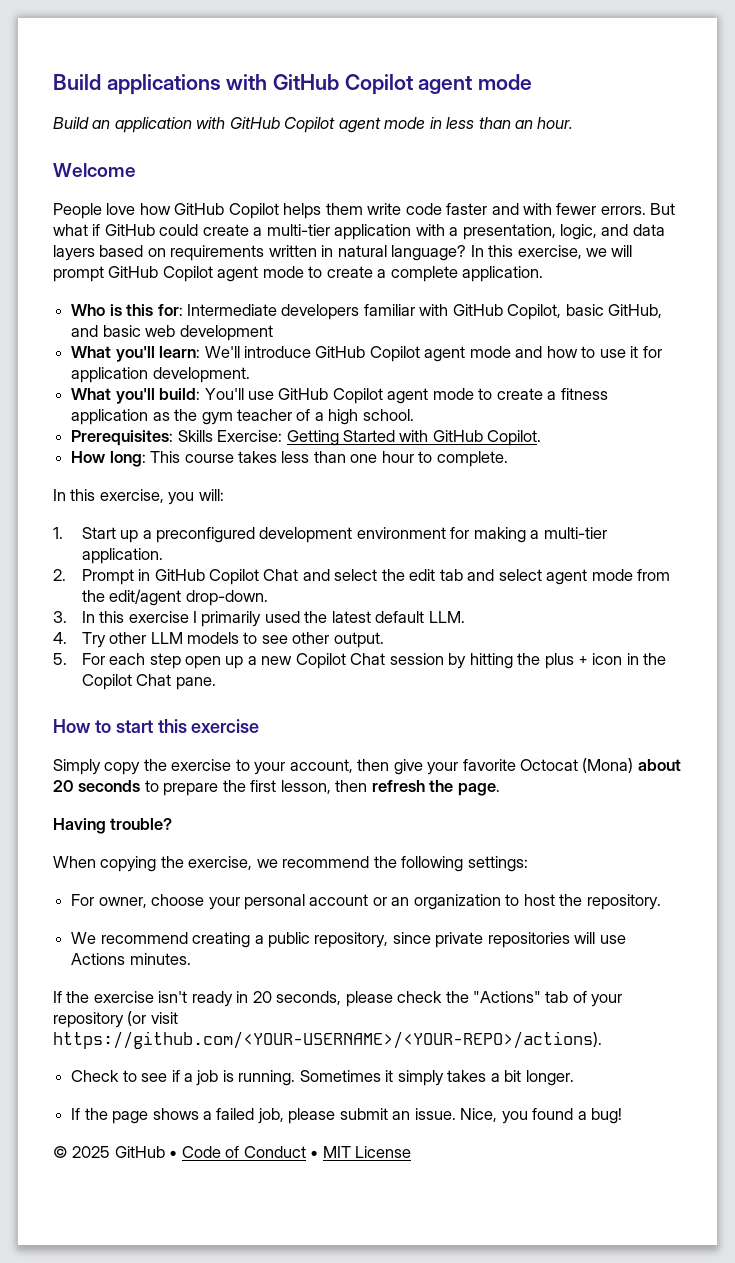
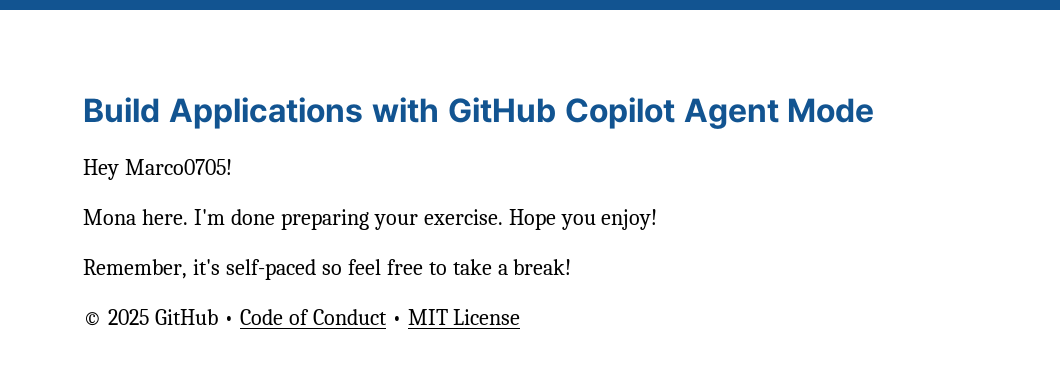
- Build applications with GitHub Copilot agent mode
- Build an application with GitHub Copilot agent mode in less than an hour.
- Welcome
- People love how GitHub Copilot helps them write code faster and with fewer errors. But what if GitHub could create a multi-tier application with a presentation, logic, and data layers based on requirements written in natural language? In this exercise, we will prompt GitHub Copilot agent mode to create a complete application.
- Who is this for: Intermediate developers familiar with GitHub Copilot, basic GitHub, and basic web development
- What you'll learn: We'll introduce GitHub Copilot agent mode and how to use it for application development.
- What you'll build: You'll use GitHub Copilot agent mode to create a fitness application as the gym teacher of a high school.
- Prerequisites: Skills Exercise: Getting Started with GitHub Copilot.
- How long: This course takes less than one hour to complete.
- In this exercise, you will:
- 1. Start up a preconfigured development environment for making a multi-tier application.
- 2. Prompt in GitHub Copilot Chat and select the edit tab and select agent mode from the edit/agent drop-down.
- 3. In this exercise I primarily used the latest default LLM.
- 4. Try other LLM models to see other output.
- 5. For each step open up a new Copilot Chat session by hitting the plus + icon in the Copilot Chat pane.
- How to start this exercise
- Simply copy the exercise to your account, then give your favorite Octocat (Mona) about 20 seconds to prepare the first lesson, then refresh the page.
- Having trouble?
- When copying the exercise, we recommend the following settings:
- For owner, choose your personal account or an organization to host the repository.
- We recommend creating a public repository, since private repositories will use Actions minutes.
- If the exercise isn't ready in 20 seconds, please check the "Actions" tab of your repository (or visit https://github.com/<YOUR-USERNAME>/<YOUR-REPO>/actions).
- Check to see if a job is running. Sometimes it simply takes a bit longer.
- If the page shows a failed job, please submit an issue. Nice, you found a bug!
+ Build Applications with GitHub Copilot Agent Mode
+ Hey Marco0705!
+ Mona here. I'm done preparing your exercise. Hope you enjoy!
+ Remember, it's self-paced so feel free to take a break!

